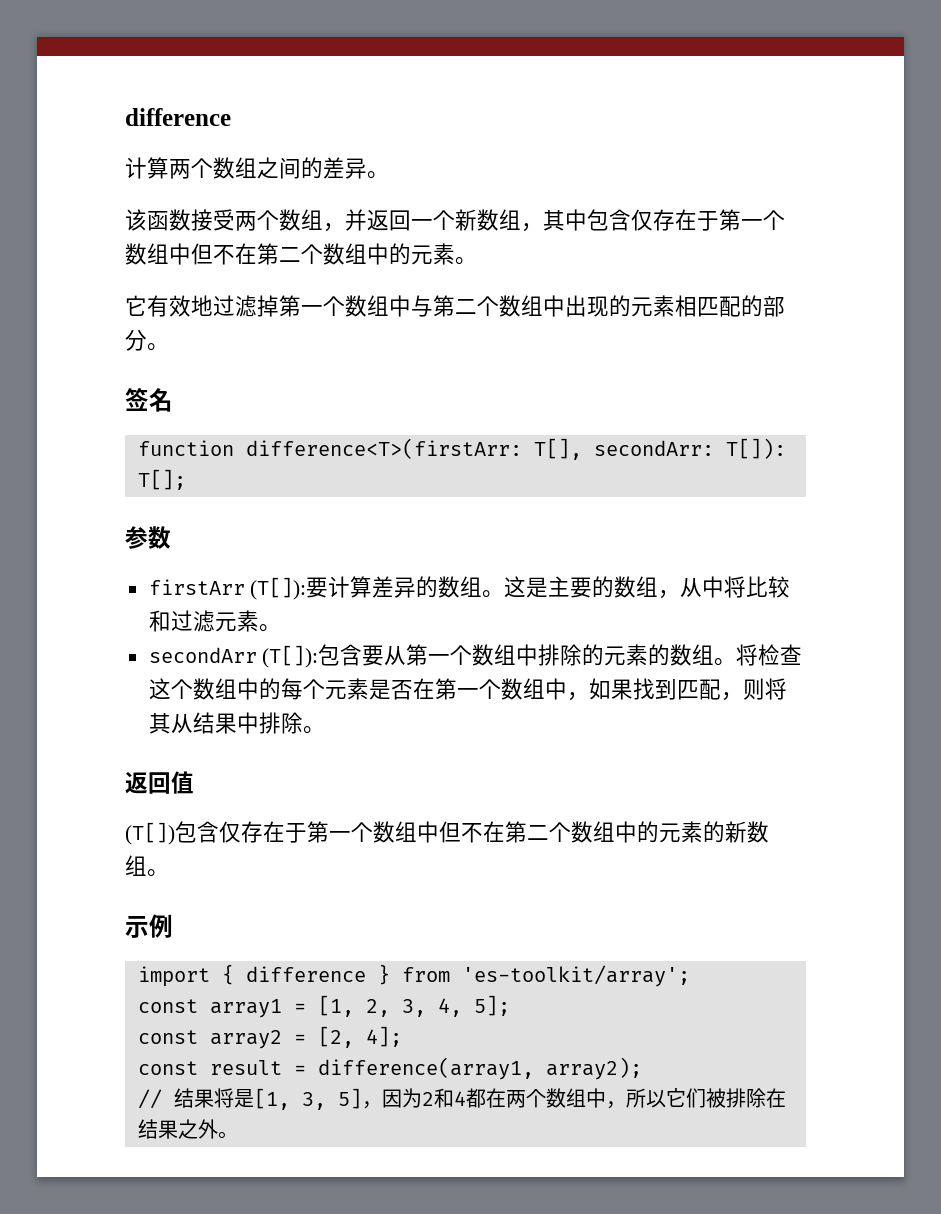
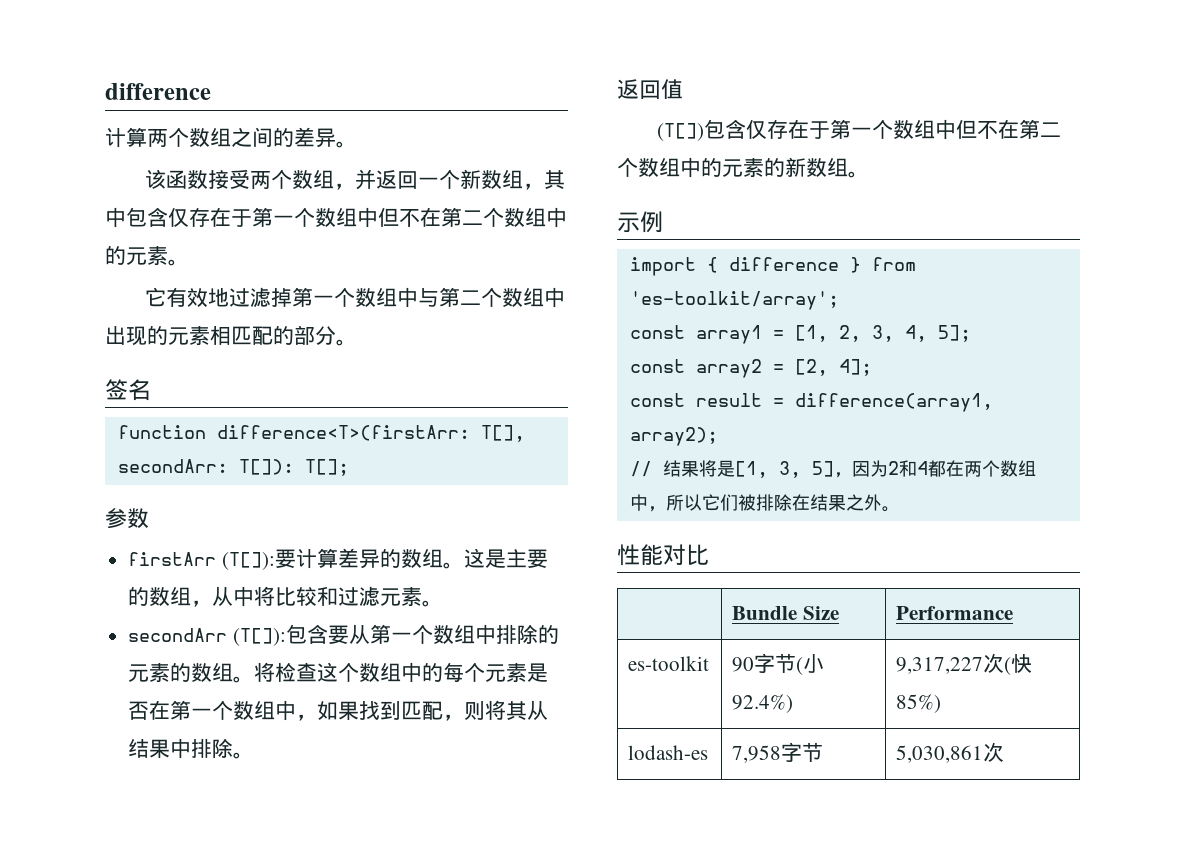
+ 性能对比
+ | Bundle Size | Performance
+ es-toolkit | 90字节(小92.4%) | 9,317,227次(快85%)
+ lodash-es | 7,958字节 | 5,030,861次

